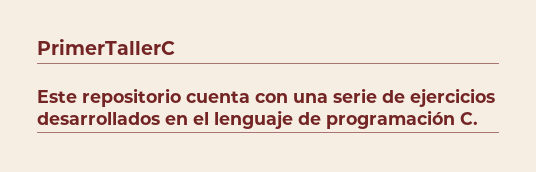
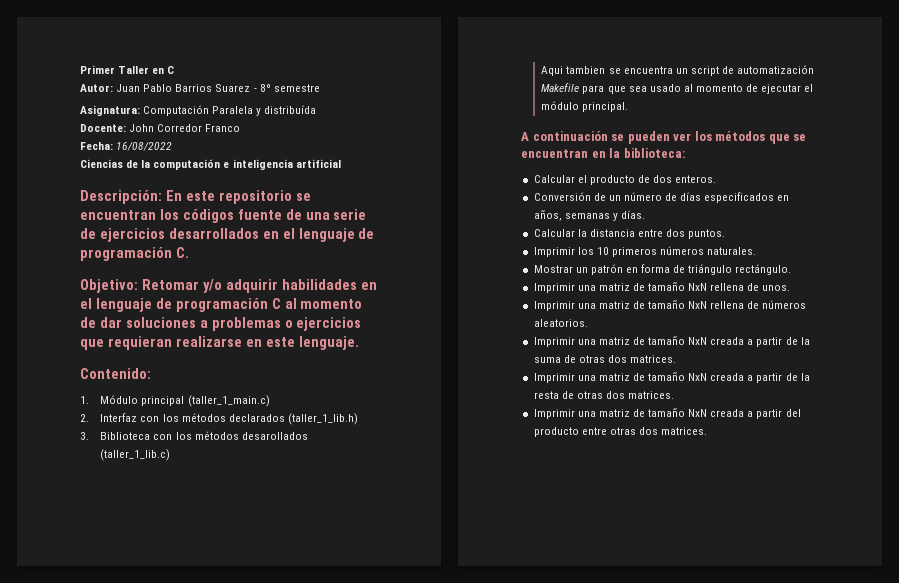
- PrimerTallerC
- Este repositorio cuenta con una serie de ejercicios desarrollados en el lenguaje de programación C.
+ Primer Taller en C
+ Autor: Juan Pablo Barrios Suarez - 8º semestre
+ Asignatura: Computación Paralela y distribuída
+ Docente: John Corredor Franco
+ Fecha: 16/08/2022
+ Ciencias de la computación e inteligencia artificial
+ Descripción: En este repositorio se encuentran los códigos fuente de una serie de ejercicios desarrollados en el lenguaje de programación C.
+ Objetivo: Retomar y/o adquirir habilidades en el lenguaje de programación C al momento de dar soluciones a problemas o ejercicios que requieran realizarse en este lenguaje.
+ Contenido:
+ 1. Módulo principal (taller_1_main.c)
+ 2. Interfaz con los métodos declarados (taller_1_lib.h)
+ 3. Biblioteca con los métodos desarollados (taller_1_lib.c)
+ Aqui tambien se encuentra un script de automatización Makefile para que sea usado al momento de ejecutar el módulo principal.
+ A continuación se pueden ver los métodos que se encuentran en la biblioteca:
+ Calcular el producto de dos enteros.
+ Conversión de un número de días especificados en años, semanas y días.
+ Calcular la distancia entre dos puntos.
+ Imprimir los 10 primeros números naturales.
+ Mostrar un patrón en forma de triángulo rectángulo.
+ Imprimir una matriz de tamaño NxN rellena de unos.
+ Imprimir una matriz de tamaño NxN rellena de números aleatorios.
+ Imprimir una matriz de tamaño NxN creada a partir de la suma de otras dos matrices.
+ Imprimir una matriz de tamaño NxN creada a partir de la resta de otras dos matrices.
+ Imprimir una matriz de tamaño NxN creada a partir del producto entre otras dos matrices.

